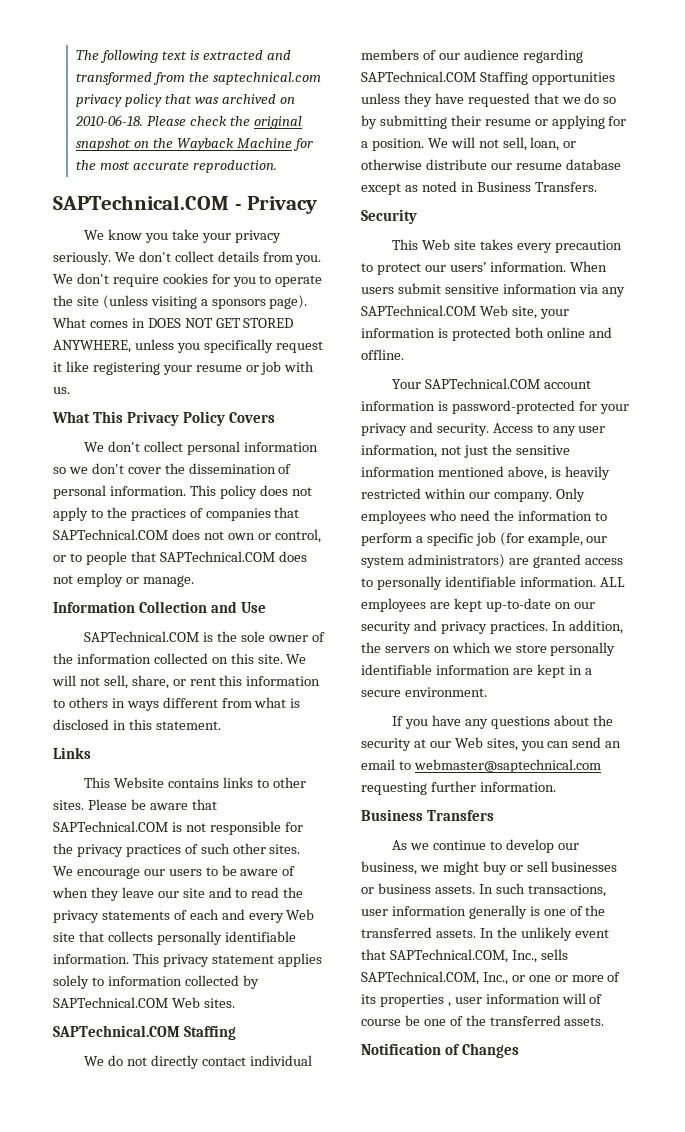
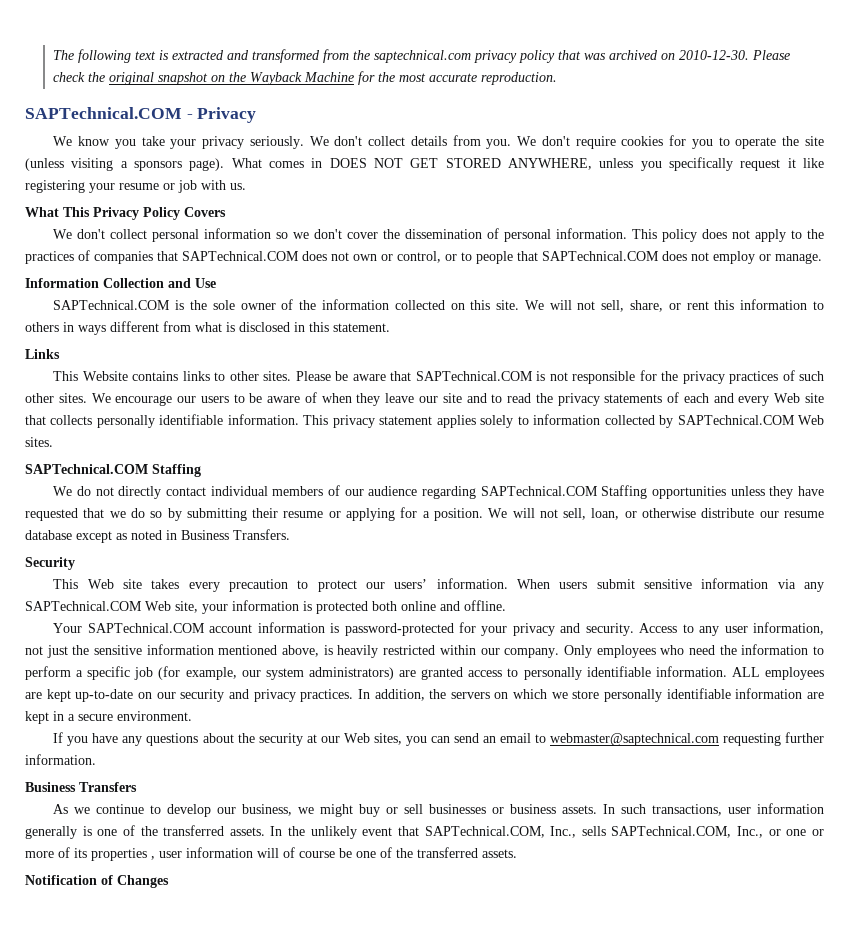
- The following text is extracted and transformed from the saptechnical.com privacy policy that was archived on 2010-06-18.
+ The following text is extracted and transformed from the saptechnical.com privacy policy that was archived on 2010-12-30.

